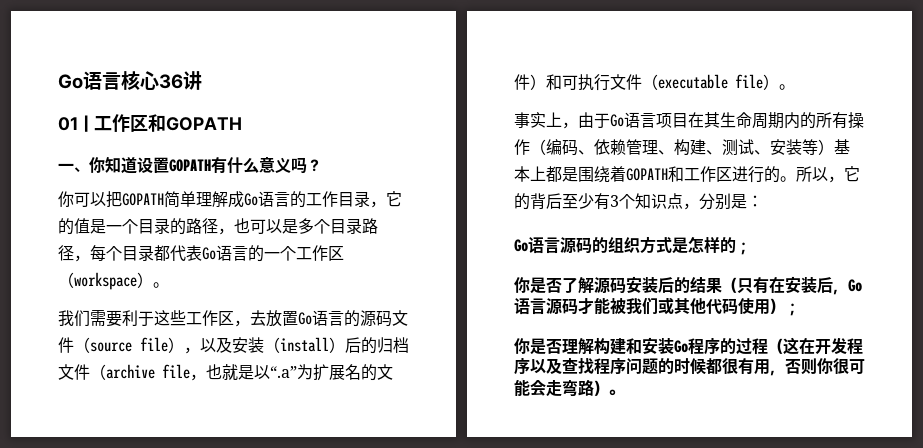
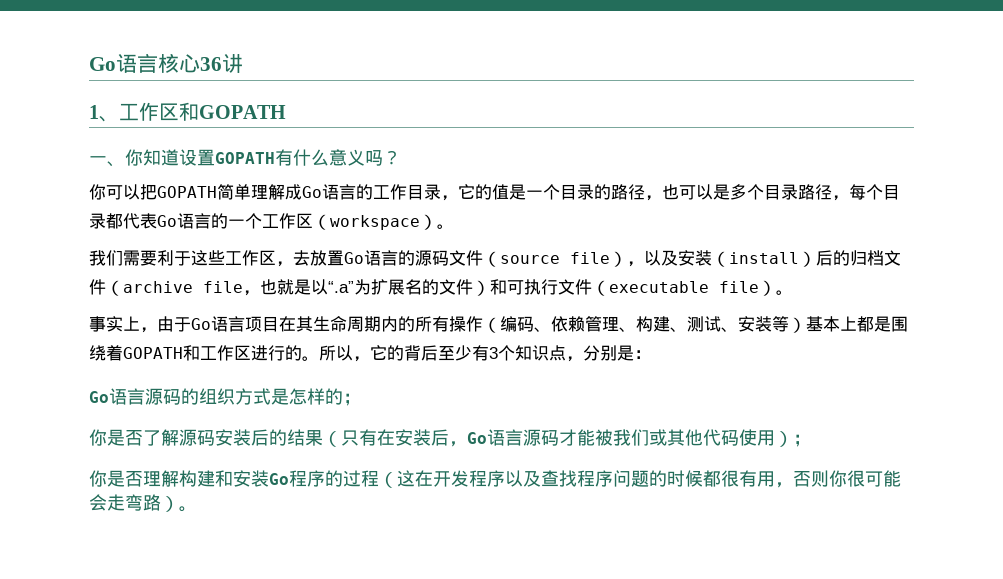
- 01 | 工作区和GOPATH
+ 1、工作区和GOPATH

